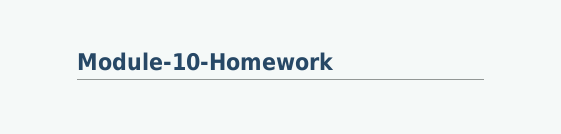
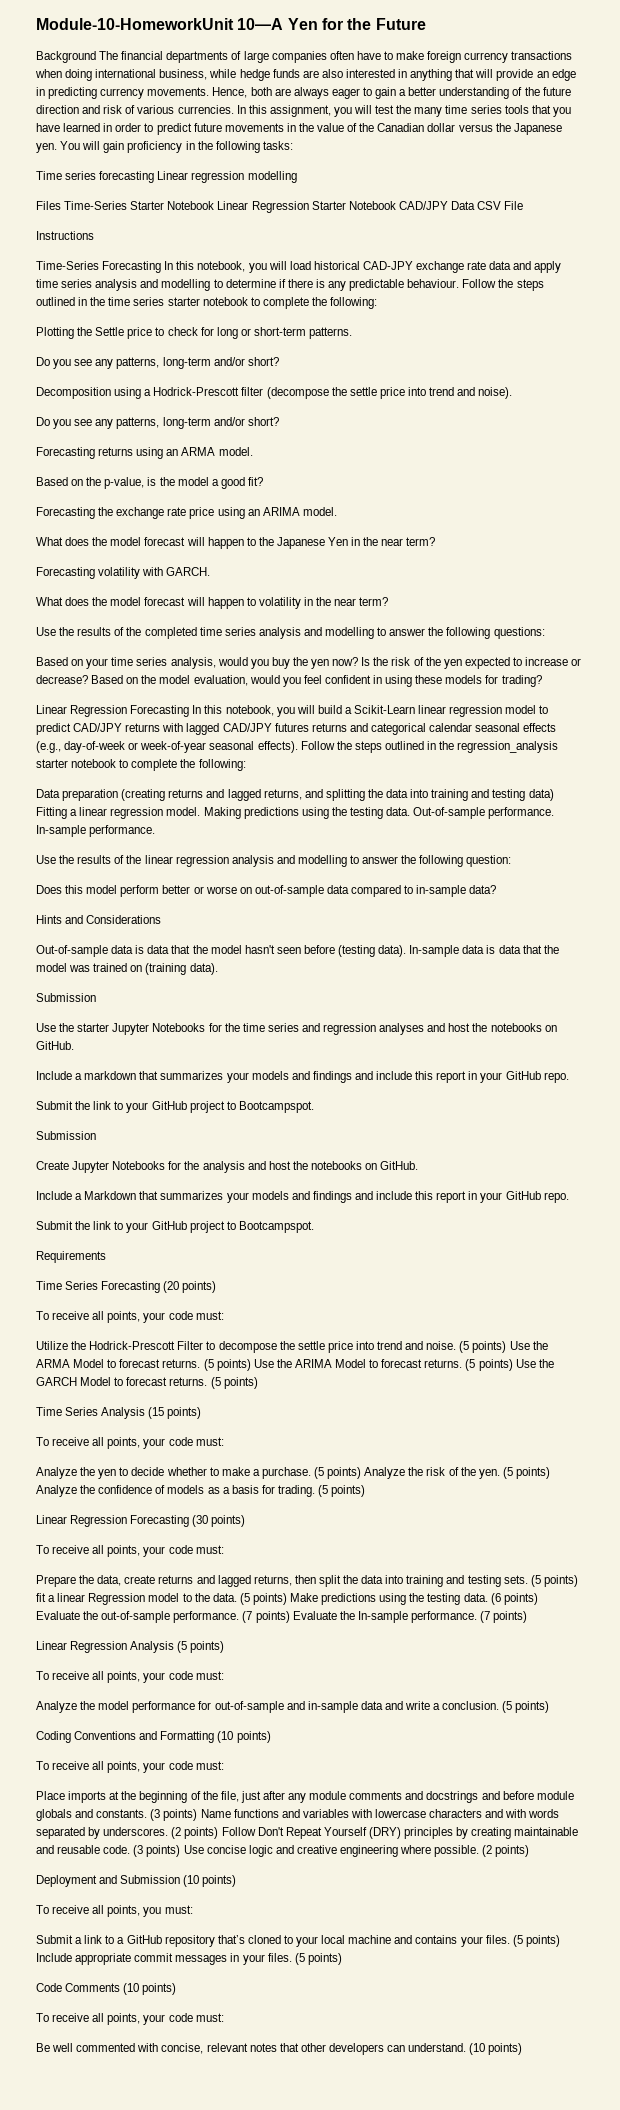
- Module-10-Homework
+ Module-10-HomeworkUnit 10—A Yen for the Future
+ Background The financial departments of large companies often have to make foreign currency transactions when doing international business, while hedge funds are also interested in anything that will provide an edge in predicting currency movements. Hence, both are always eager to gain a better understanding of the future direction and risk of various currencies. In this assignment, you will test the many time series tools that you have learned in order to predict future movements in the value of the Canadian dollar versus the Japanese yen. You will gain proficiency in the following tasks:
+ Time series forecasting Linear regression modelling
+ Files Time-Series Starter Notebook Linear Regression Starter Notebook CAD/JPY Data CSV File
+ Instructions
+ Time-Series Forecasting In this notebook, you will load historical CAD-JPY exchange rate data and apply time series analysis and modelling to determine if there is any predictable behaviour. Follow the steps outlined in the time series starter notebook to complete the following:
+ Plotting the Settle price to check for long or short-term patterns.
+ Do you see any patterns, long-term and/or short?
+ Decomposition using a Hodrick-Prescott filter (decompose the settle price into trend and noise).
+ Do you see any patterns, long-term and/or short?
+ Forecasting returns using an ARMA model.
+ Based on the p-value, is the model a good fit?
+ Forecasting the exchange rate price using an ARIMA model.
+ What does the model forecast will happen to the Japanese Yen in the near term?
+ Forecasting volatility with GARCH.
+ What does the model forecast will happen to volatility in the near term?
+ Use the results of the completed time series analysis and modelling to answer the following questions:
+ Based on your time series analysis, would you buy the yen now? Is the risk of the yen expected to increase or decrease? Based on the model evaluation, would you feel confident in using these models for trading?
+ Linear Regression Forecasting In this notebook, you will build a Scikit-Learn linear regression model to predict CAD/JPY returns with lagged CAD/JPY futures returns and categorical calendar seasonal effects (e.g., day-of-week or week-of-year seasonal effects). Follow the steps outlined in the regression_analysis starter notebook to complete the following:
+ Data preparation (creating returns and lagged returns, and splitting the data into training and testing data) Fitting a linear regression model. Making predictions using the testing data. Out-of-sample performance. In-sample performance.
+ Use the results of the linear regression analysis and modelling to answer the following question:
+ Does this model perform better or worse on out-of-sample data compared to in-sample data?
+ Hints and Considerations
+ Out-of-sample data is data that the model hasn't seen before (testing data). In-sample data is data that the model was trained on (training data).
+ Submission
+ Use the starter Jupyter Notebooks for the time series and regression analyses and host the notebooks on GitHub.
+ Include a markdown that summarizes your models and findings and include this report in your GitHub repo.
+ Submit the link to your GitHub project to Bootcampspot.
+ Submission
+ Create Jupyter Notebooks for the analysis and host the notebooks on GitHub.
+ Include a Markdown that summarizes your models and findings and include this report in your GitHub repo.
+ Submit the link to your GitHub project to Bootcampspot.
+ Requirements
+ Time Series Forecasting (20 points)
+ To receive all points, your code must:
+ Utilize the Hodrick-Prescott Filter to decompose the settle price into trend and noise. (5 points) Use the ARMA Model to forecast returns. (5 points) Use the ARIMA Model to forecast returns. (5 points) Use the GARCH Model to forecast returns. (5 points)
+ Time Series Analysis (15 points)
+ To receive all points, your code must:
+ Analyze the yen to decide whether to make a purchase. (5 points) Analyze the risk of the yen. (5 points) Analyze the confidence of models as a basis for trading. (5 points)
+ Linear Regression Forecasting (30 points)
+ To receive all points, your code must:
+ Prepare the data, create returns and lagged returns, then split the data into training and testing sets. (5 points) fit a linear Regression model to the data. (5 points) Make predictions using the testing data. (6 points) Evaluate the out-of-sample performance. (7 points) Evaluate the In-sample performance. (7 points)
+ Linear Regression Analysis (5 points)
+ To receive all points, your code must:
+ Analyze the model performance for out-of-sample and in-sample data and write a conclusion. (5 points)
+ Coding Conventions and Formatting (10 points)
+ To receive all points, your code must:
+ Place imports at the beginning of the file, just after any module comments and docstrings and before module globals and constants. (3 points) Name functions and variables with lowercase characters and with words separated by underscores. (2 points) Follow Don't Repeat Yourself (DRY) principles by creating maintainable and reusable code. (3 points) Use concise logic and creative engineering where possible. (2 points)
+ Deployment and Submission (10 points)
+ To receive all points, you must:
+ Submit a link to a GitHub repository that’s cloned to your local machine and contains your files. (5 points) Include appropriate commit messages in your files. (5 points)
+ Code Comments (10 points)
+ To receive all points, your code must:
+ Be well commented with concise, relevant notes that other developers can understand. (10 points)

